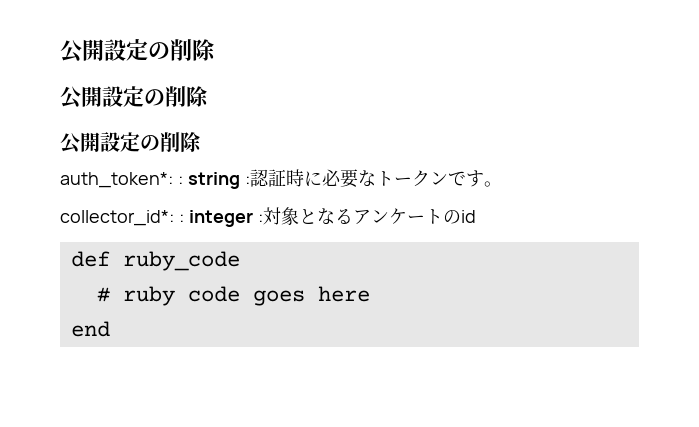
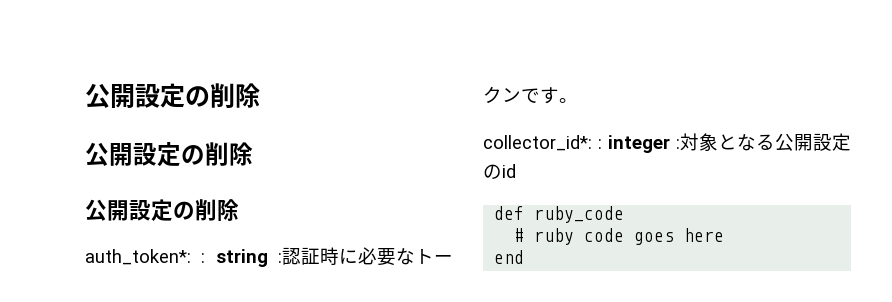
- collector_id*: : integer :対象となるアンケートのid
+ collector_id*: : integer :対象となる公開設定のid

